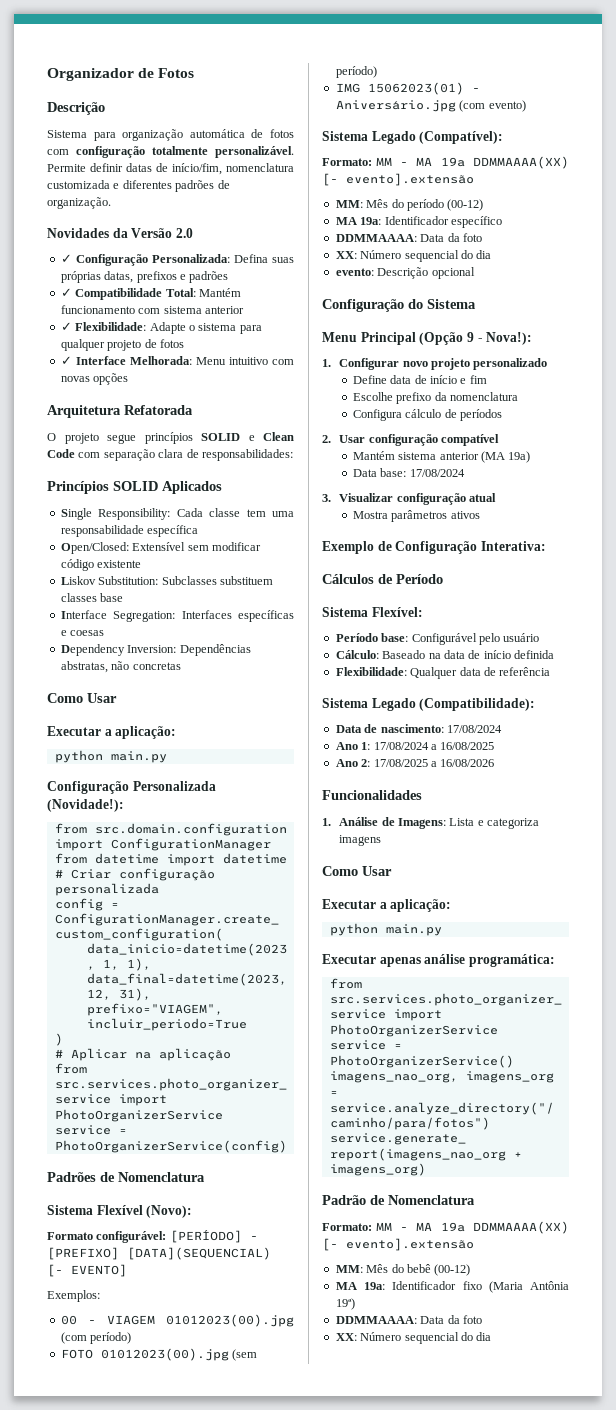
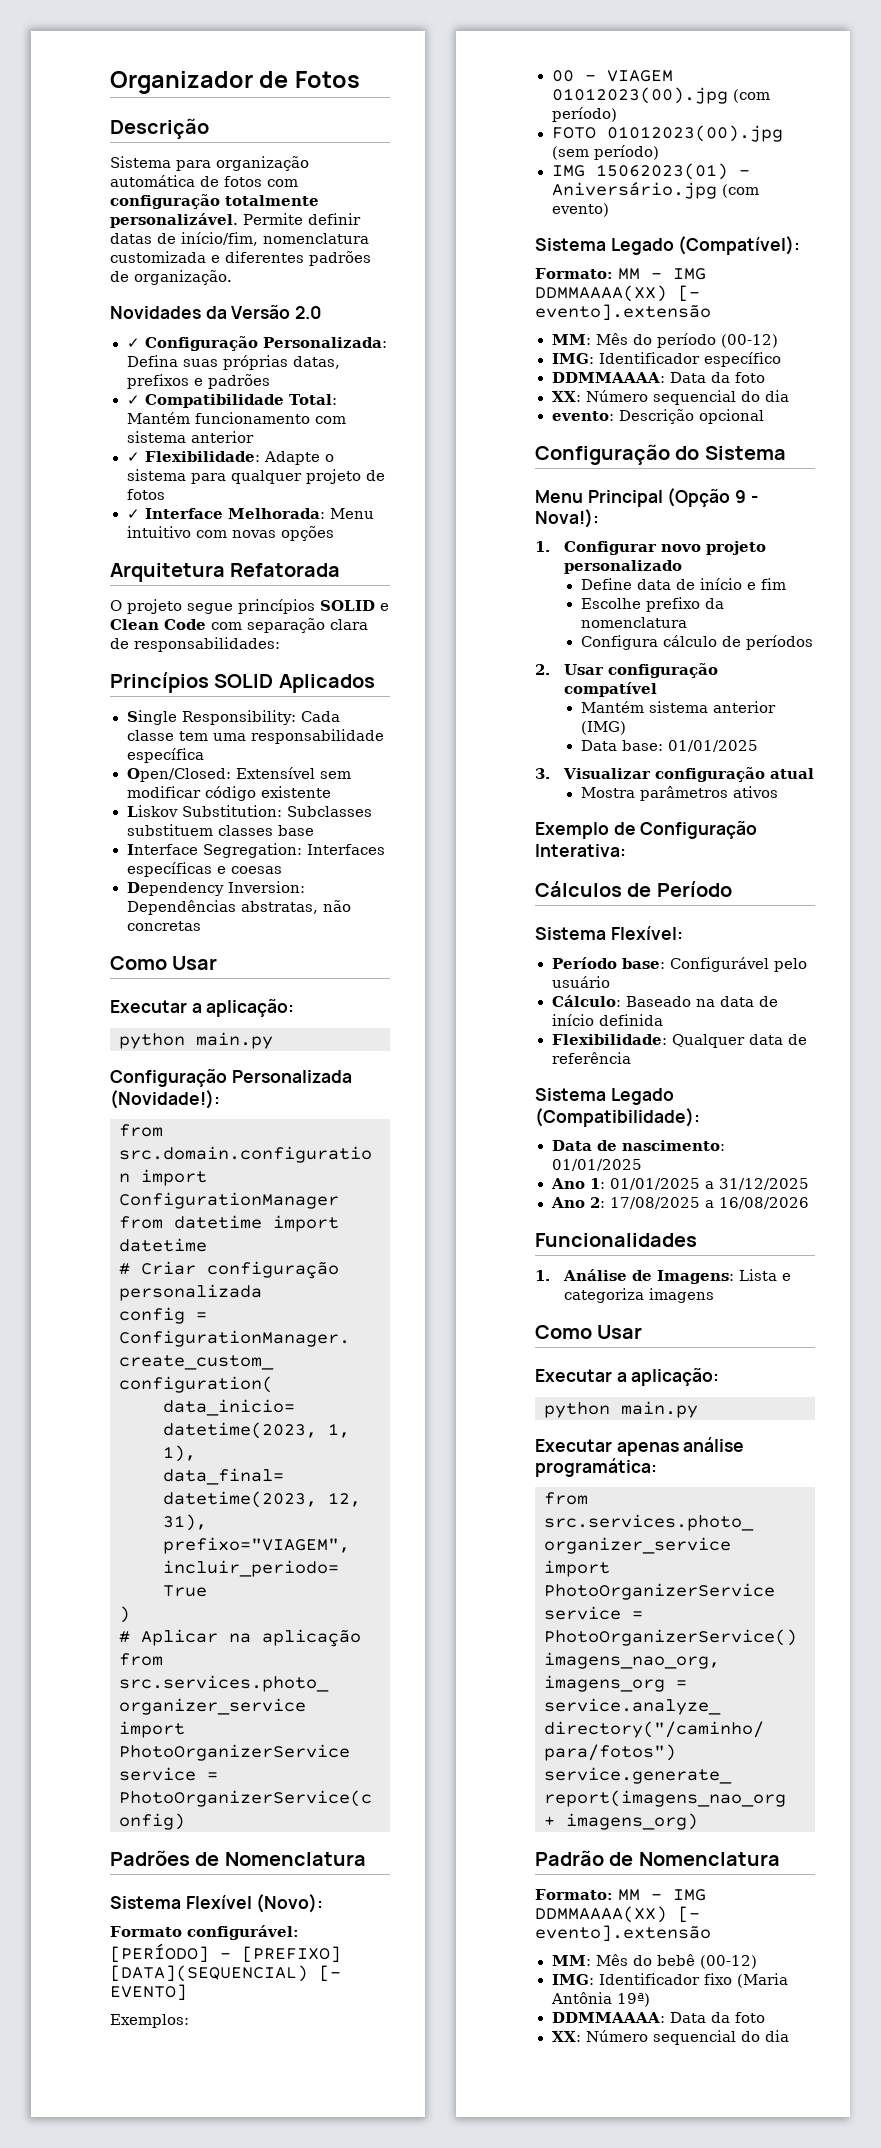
  Sistema Legado (Compatível):
- Formato: MM - MA 19a DDMMAAAA(XX) [- evento].extensão
+ Formato: MM - IMG DDMMAAAA(XX) [- evento].extensão
- MA 19a: Identificador específico
+ IMG: Identificador específico
- Mantém sistema anterior (MA 19a)
+ Mantém sistema anterior (IMG)
- Data base: 17/08/2024
+ Data base: 01/01/2025
- Data de nascimento: 17/08/2024
+ Data de nascimento: 01/01/2025
- Ano 1: 17/08/2024 a 16/08/2025
+ Ano 1: 01/01/2025 a 31/12/2025
  Padrão de Nomenclatura
- Formato: MM - MA 19a DDMMAAAA(XX) [- evento].extensão
+ Formato: MM - IMG DDMMAAAA(XX) [- evento].extensão
- MA 19a: Identificador fixo (Maria Antônia 19ª)
+ IMG: Identificador fixo (Maria Antônia 19ª)

